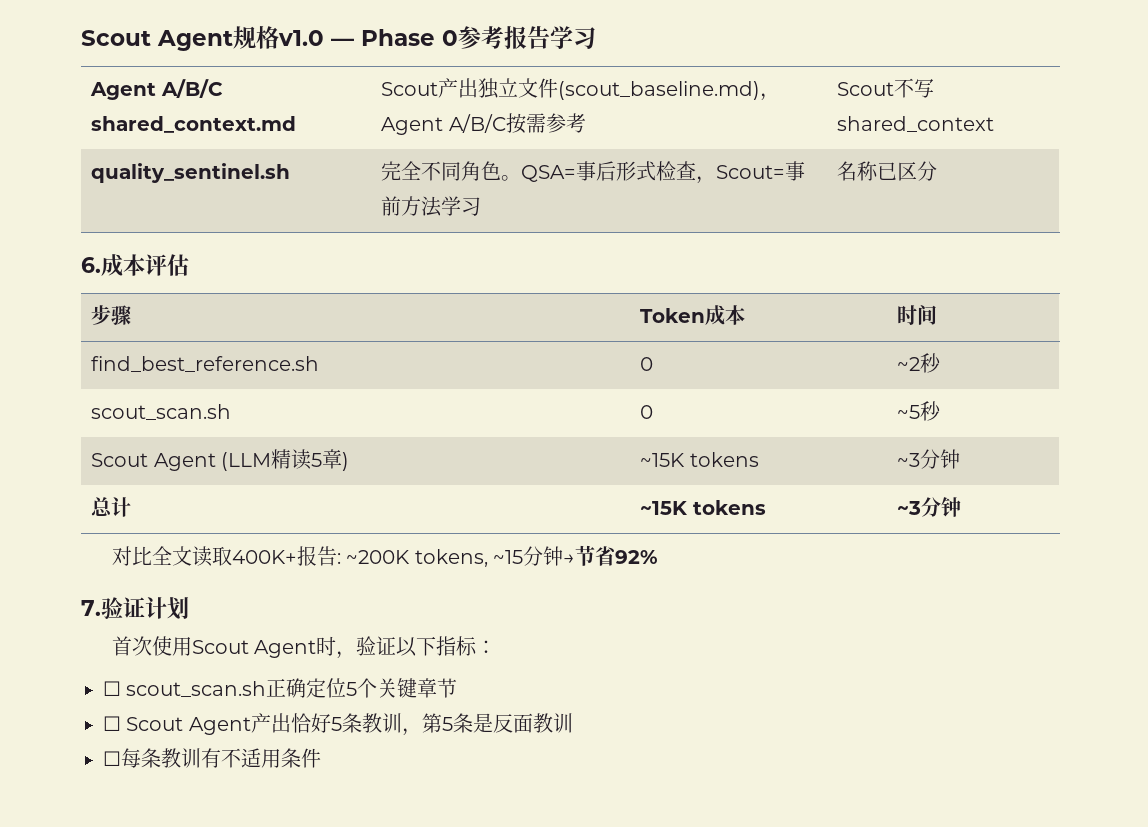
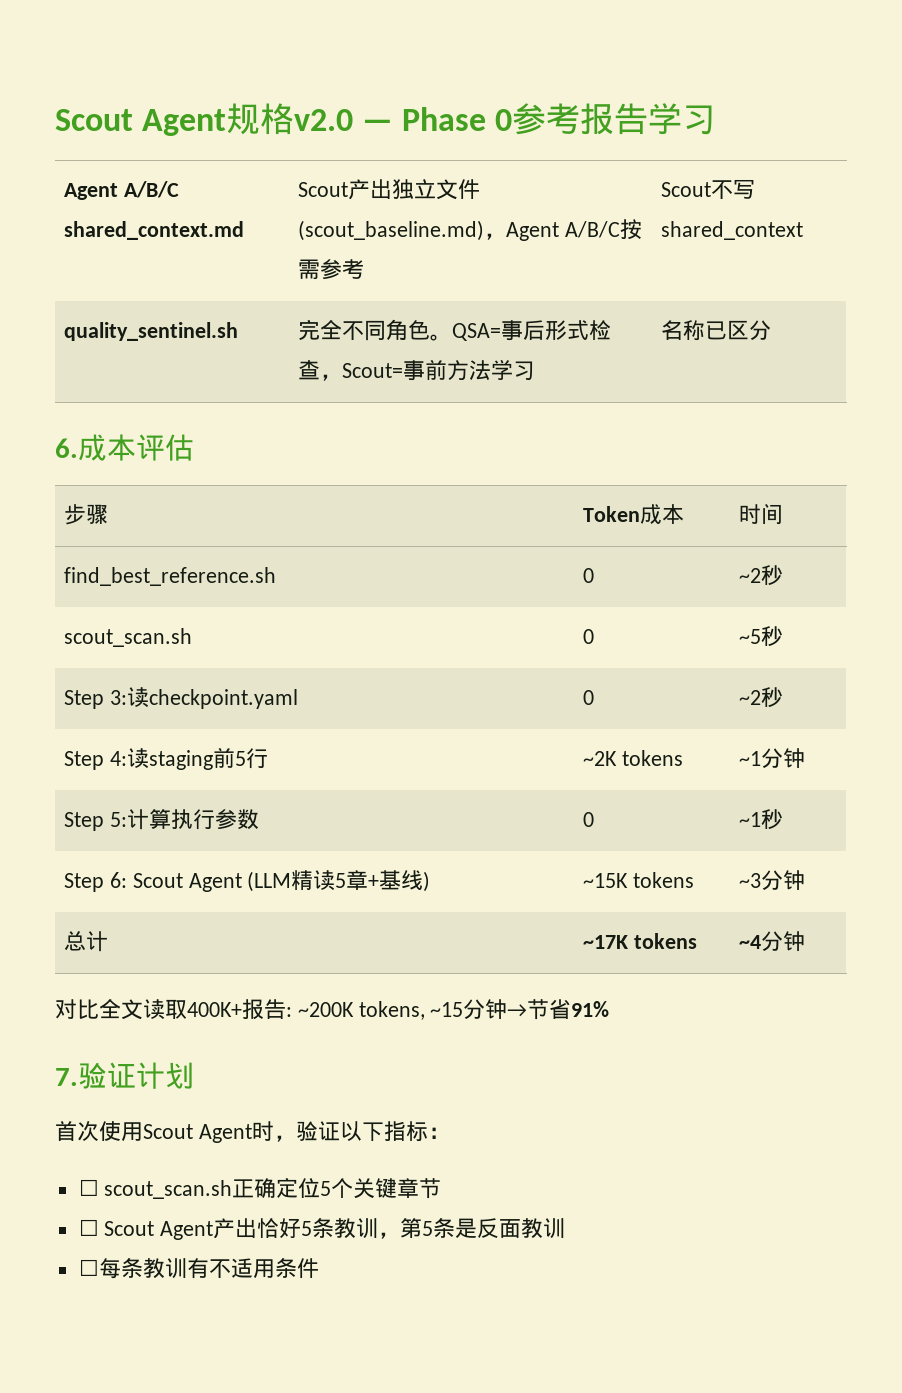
- Scout Agent规格v1.0 — Phase 0参考报告学习
+ Scout Agent规格v2.0 — Phase 0参考报告学习
- Scout Agent (LLM精读5章) | ~15K tokens | ~3分钟
+ Step 3:读checkpoint.yaml | 0 | ~2秒
+ Step 4:读staging前5行 | ~2K tokens | ~1分钟
+ Step 5:计算执行参数 | 0 | ~1秒
+ Step 6: Scout Agent (LLM精读5章+基线) | ~15K tokens | ~3分钟
- 总计 | ~15K tokens | ~3分钟
+ 总计 | ~17K tokens | ~4分钟
- 对比全文读取400K+报告: ~200K tokens, ~15分钟→节省92%
+ 对比全文读取400K+报告: ~200K tokens, ~15分钟→节省91%

